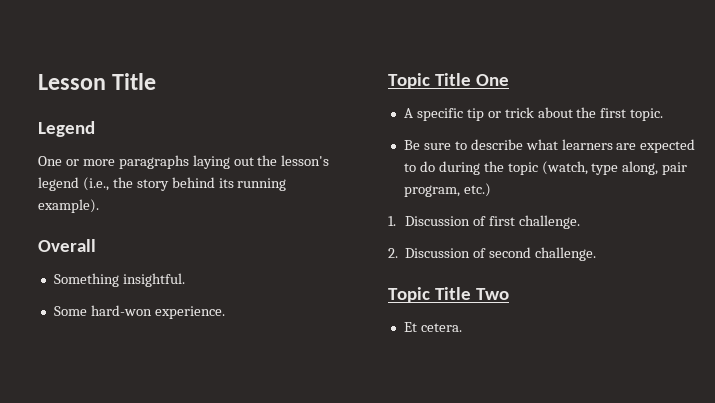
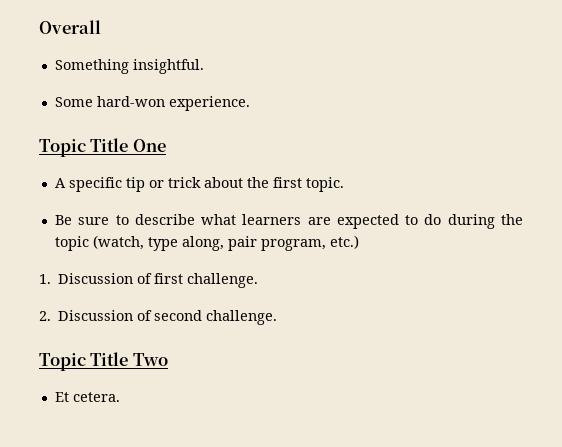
- Lesson Title
- Legend
- One or more paragraphs laying out the lesson's legend (i.e., the story behind its running example).

